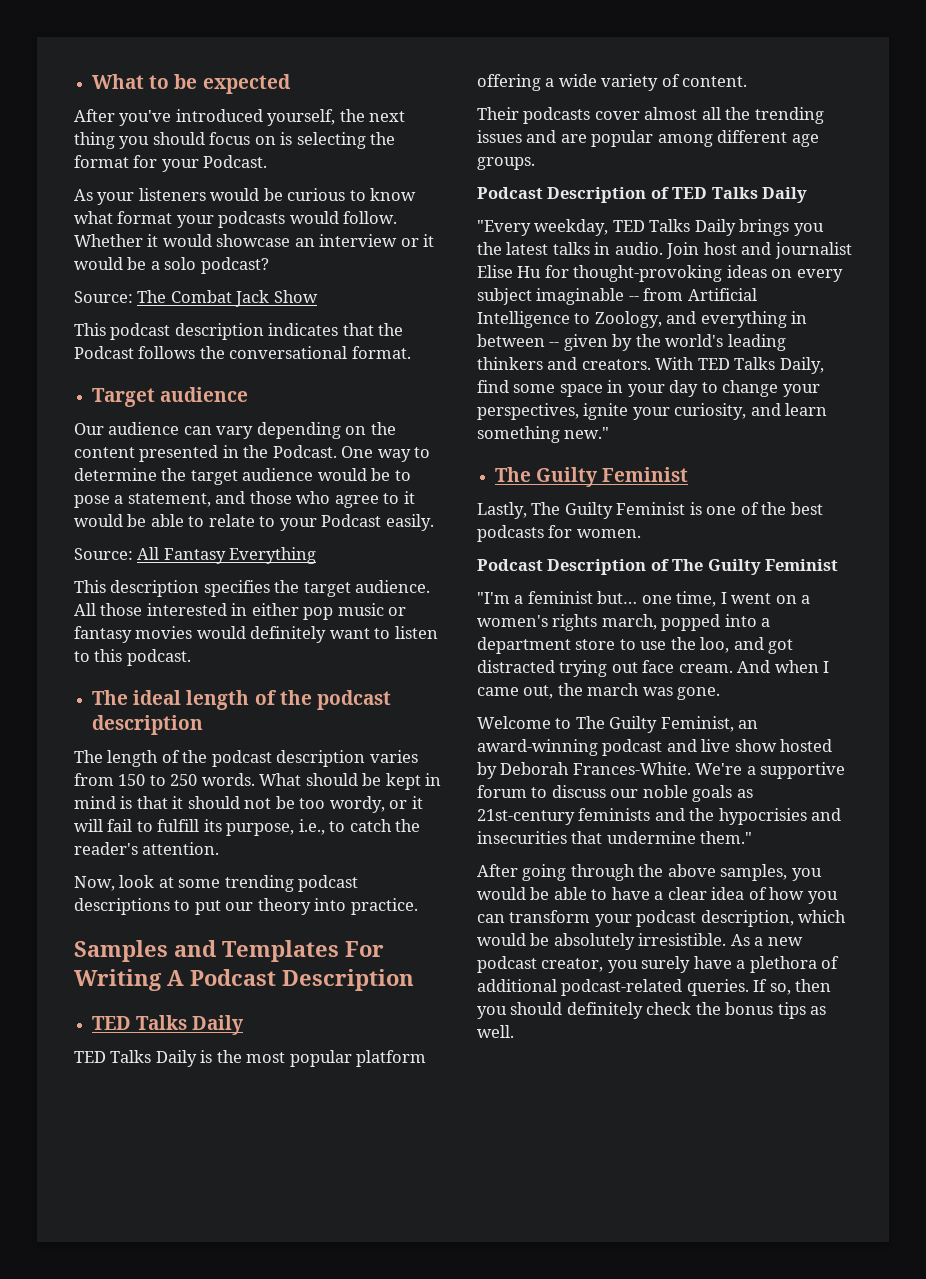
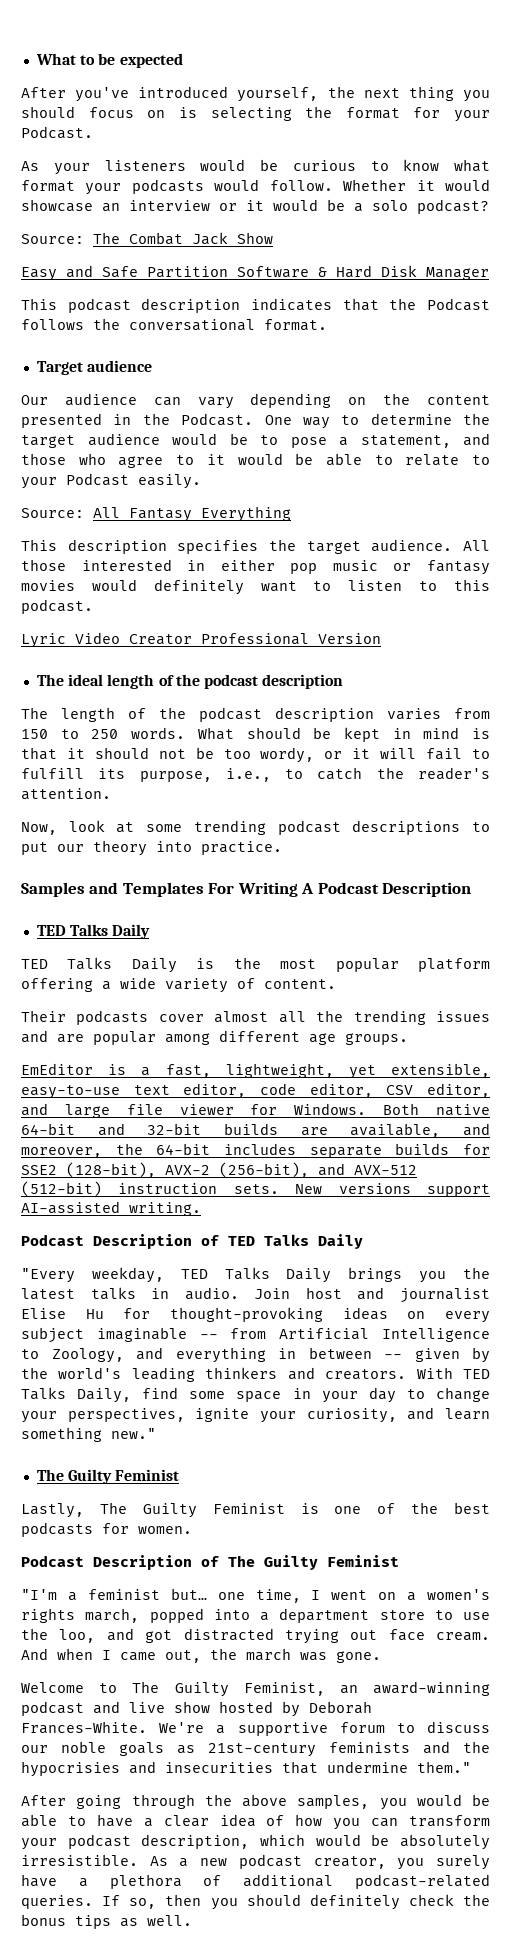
+ Easy and Safe Partition Software & Hard Disk Manager
+ Lyric Video Creator Professional Version
+ EmEditor is a fast, lightweight, yet extensible, easy-to-use text editor, code editor, CSV editor, and large file viewer for Windows. Both native 64-bit and 32-bit builds are available, and moreover, the 64-bit includes separate builds for SSE2 (128-bit), AVX-2 (256-bit), and AVX-512 (512-bit) instruction sets. New versions support AI-assisted writing.

